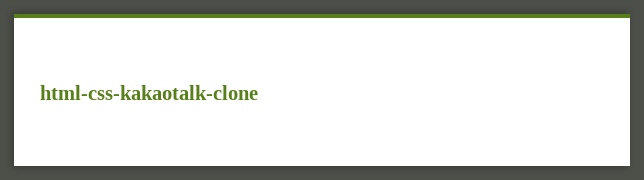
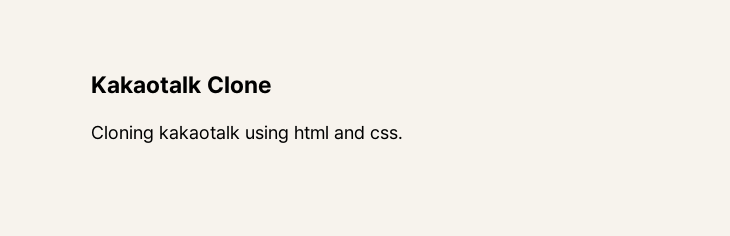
- html-css-kakaotalk-clone
+ Kakaotalk Clone
+ Cloning kakaotalk using html and css.

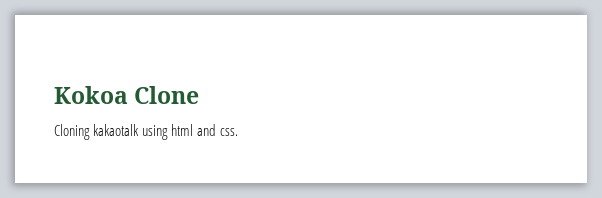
- Kakaotalk Clone
+ Kokoa Clone

